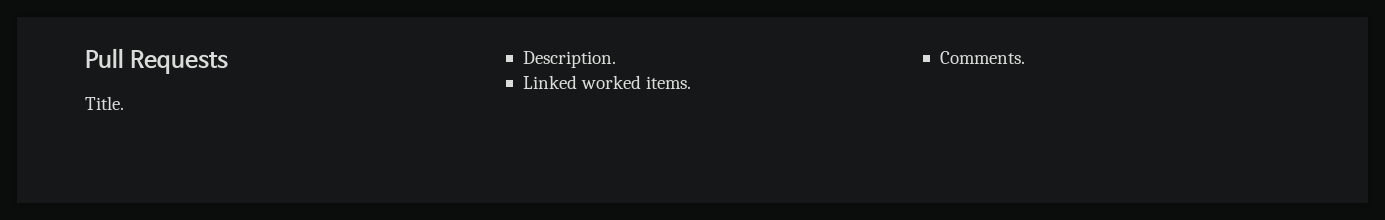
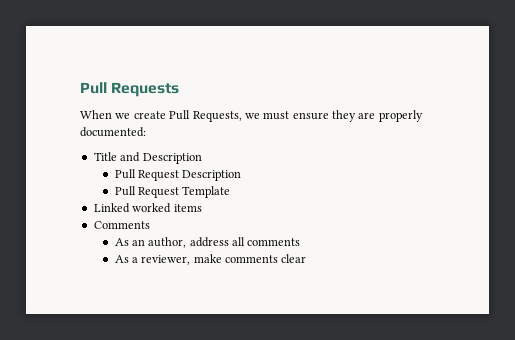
- Title.
- Description.
- Linked worked items.
- Comments.
+ When we create Pull Requests, we must ensure they are properly documented:
+ Title and Description
+ Pull Request Description
+ Pull Request Template
+ Linked worked items
+ Comments
+ As an author, address all comments
+ As a reviewer, make comments clear

